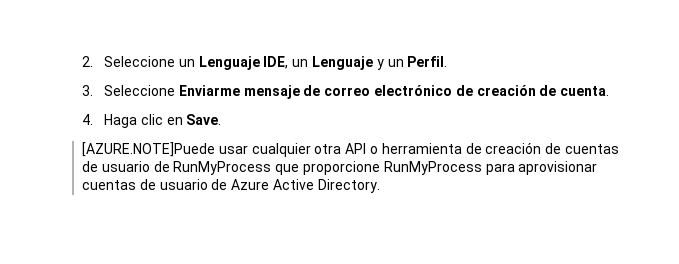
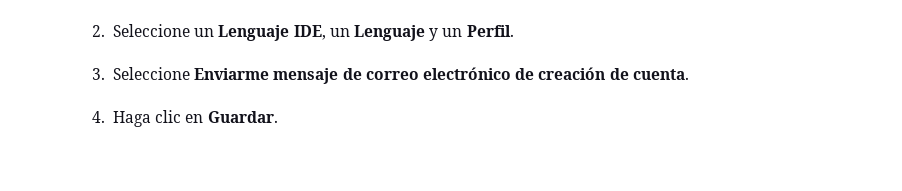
- 4. Haga clic en Save.
- [AZURE.NOTE]Puede usar cualquier otra API o herramienta de creación de cuentas de usuario de RunMyProcess que proporcione RunMyProcess para aprovisionar cuentas de usuario de Azure Active Directory.
+ 4. Haga clic en Guardar.

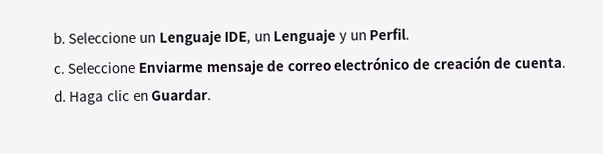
- 2. Seleccione un Lenguaje IDE, un Lenguaje y un Perfil.
+ b. Seleccione un Lenguaje IDE, un Lenguaje y un Perfil.
- 3. Seleccione Enviarme mensaje de correo electrónico de creación de cuenta.
+ c. Seleccione Enviarme mensaje de correo electrónico de creación de cuenta.
- 4. Haga clic en Guardar.
+ d. Haga clic en Guardar.

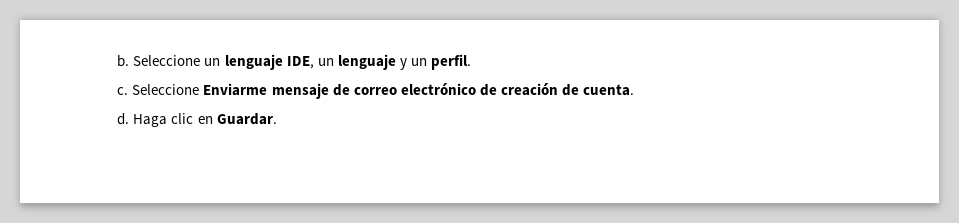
- Seleccione un Lenguaje IDE, un Lenguaje y un Perfil.
+ Seleccione un lenguaje IDE, un lenguaje y un perfil.

